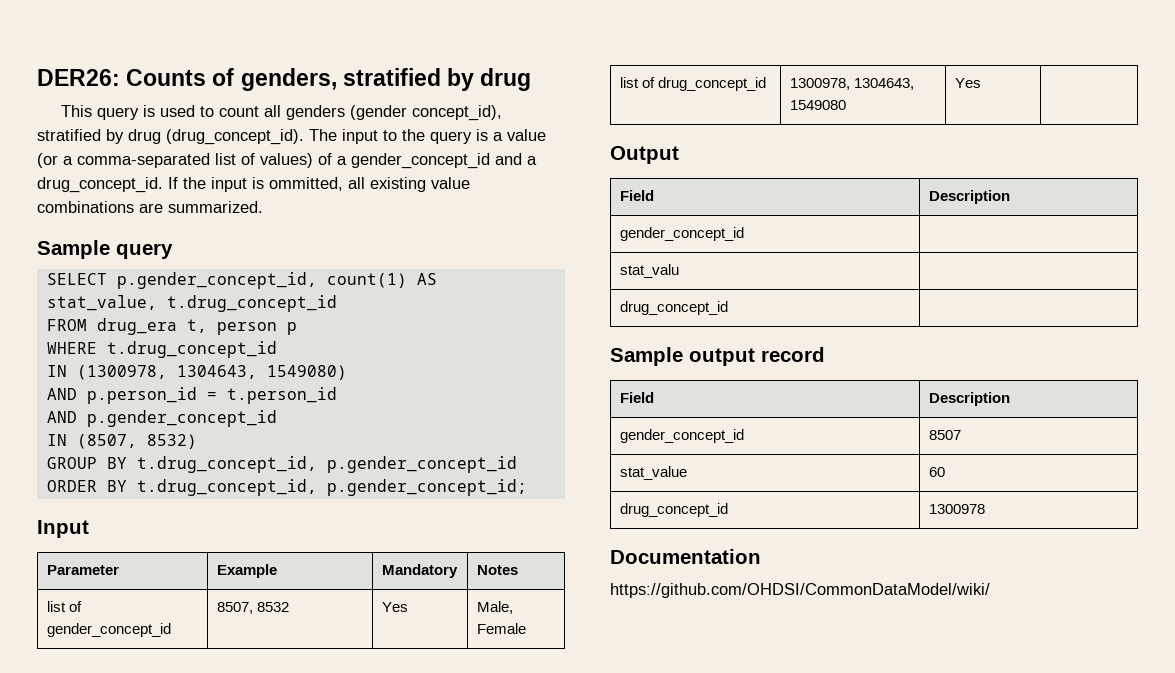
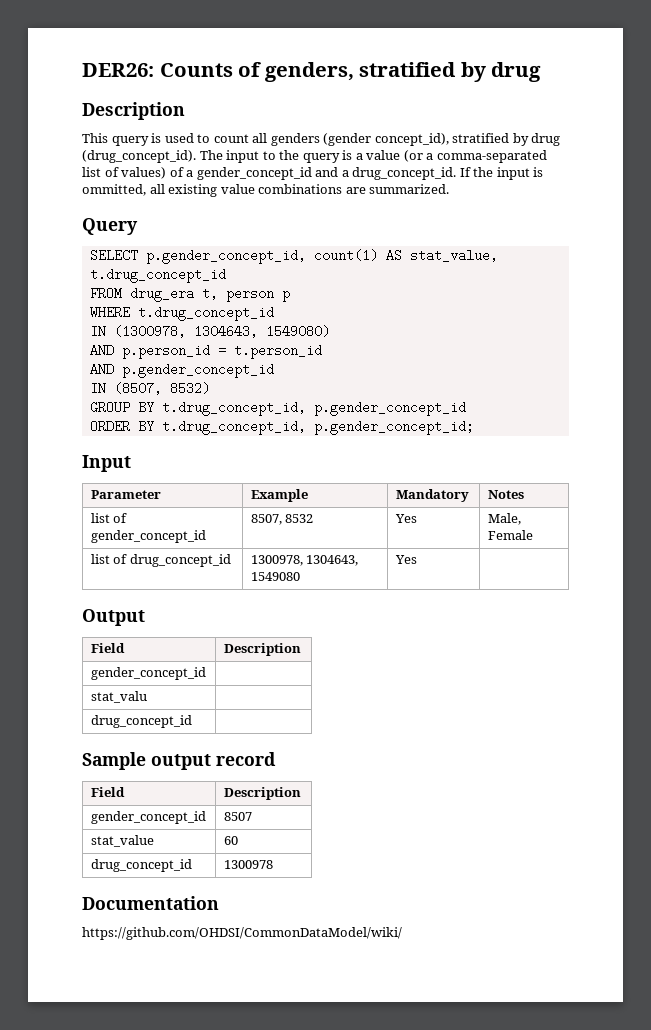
  DER26: Counts of genders, stratified by drug
+ Description
- Sample query
+ Query

